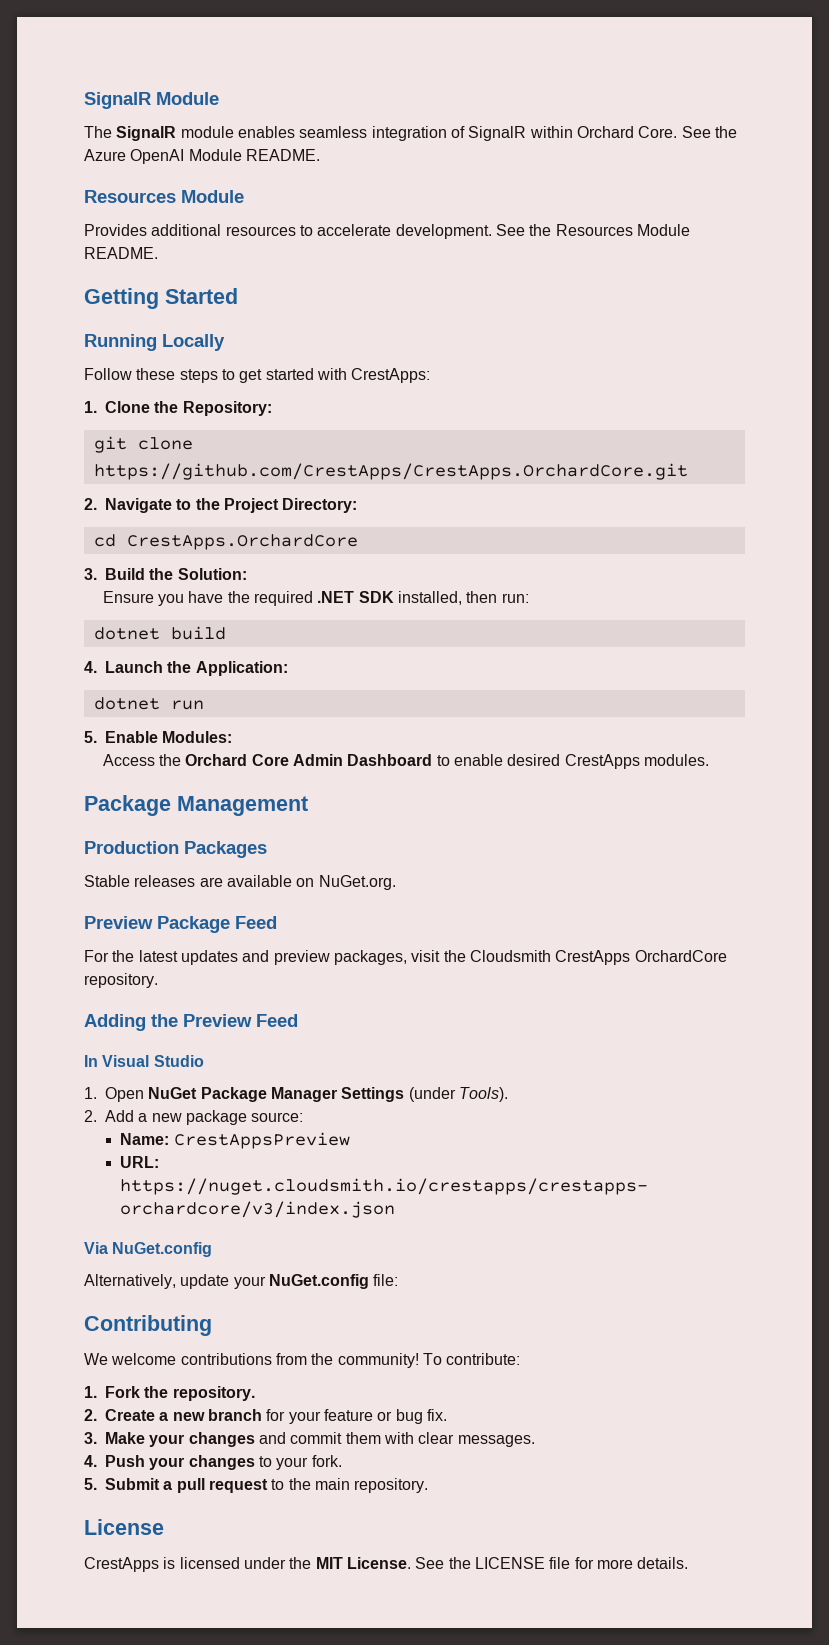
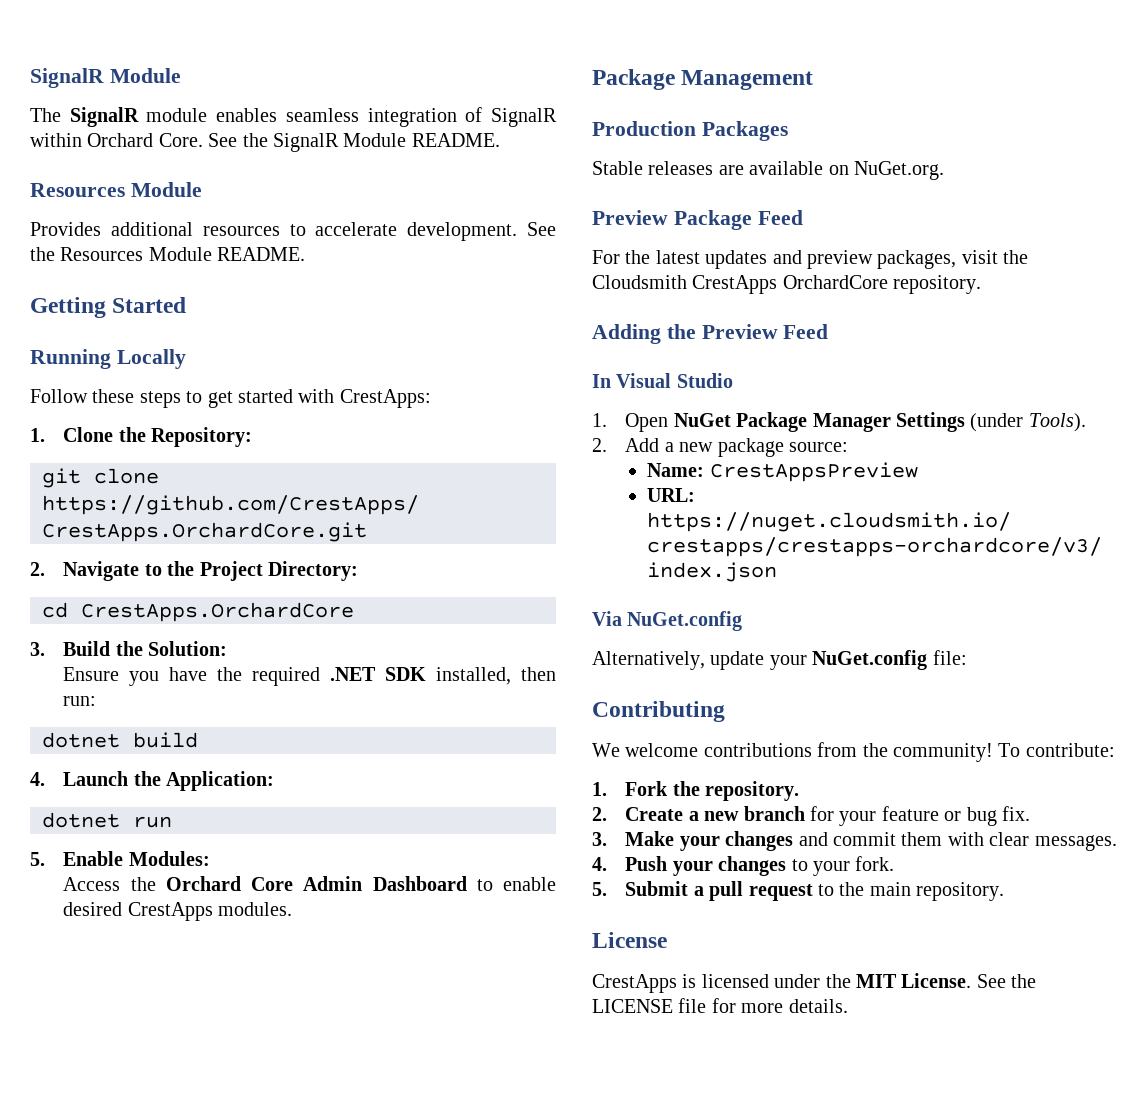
- See the Azure OpenAI Module README.
+ See the SignalR Module README.

